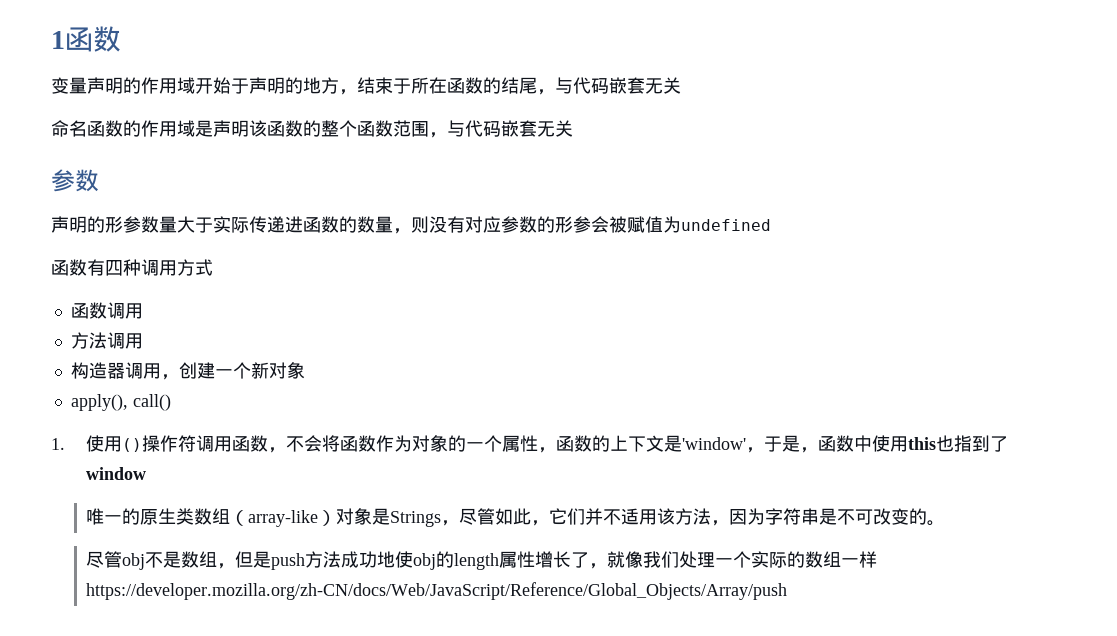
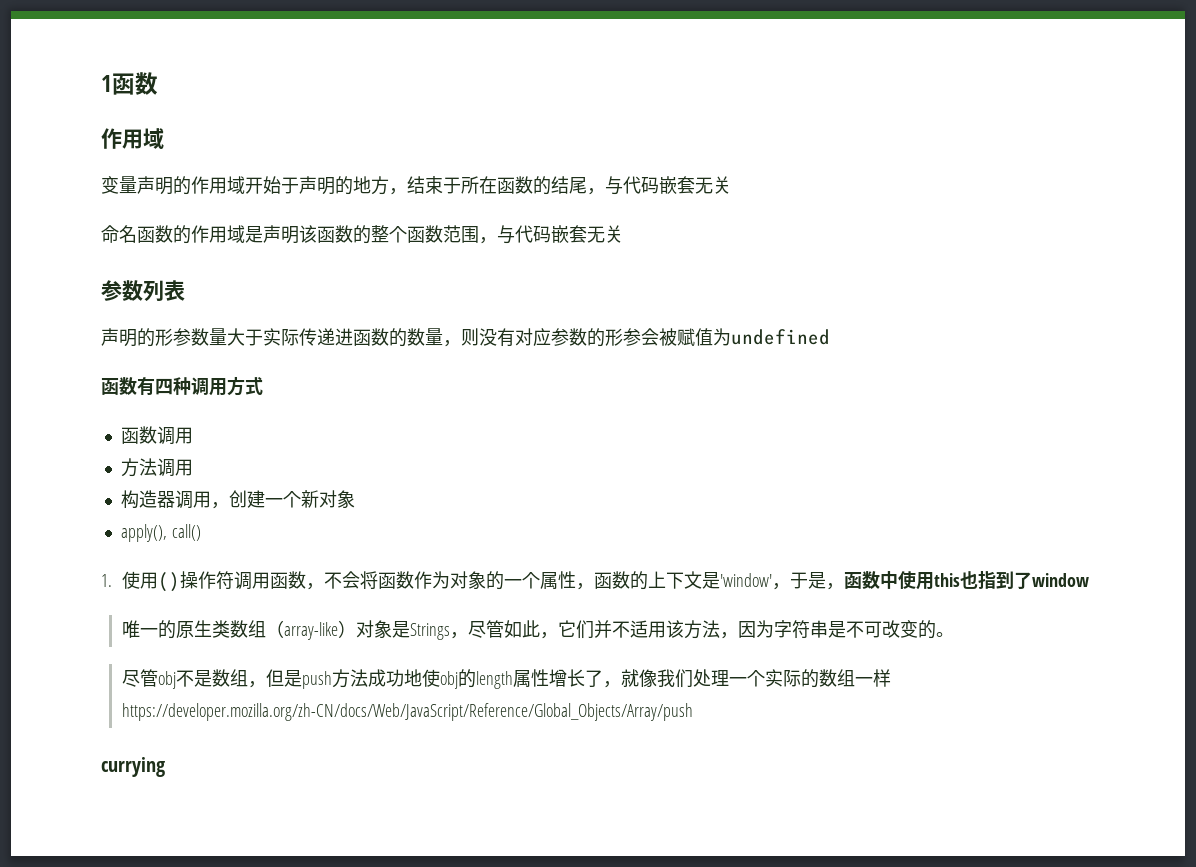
  1函数
+ 作用域
  命名函数的作用域是声明该函数的整个函数范围，与代码嵌套无关
- 参数
+ 参数列表
+ currying

